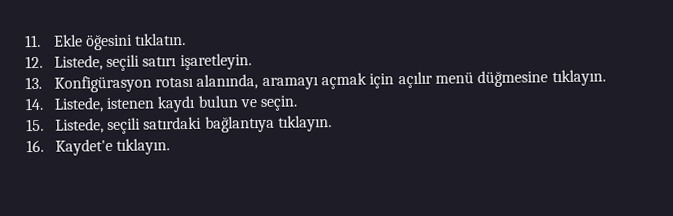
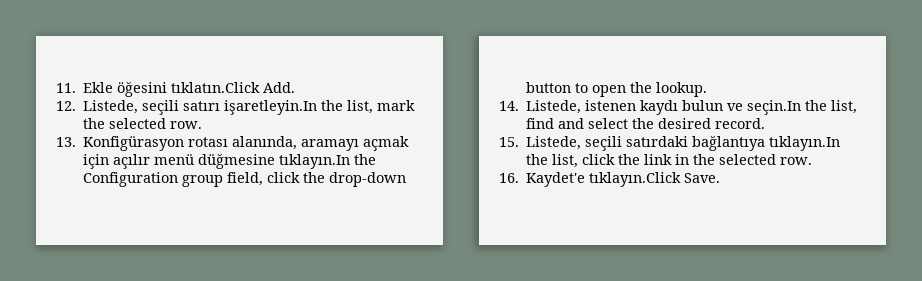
- 11. Ekle öğesini tıklatın.
+ 11. Ekle öğesini tıklatın.Click Add.
- 12. Listede, seçili satırı işaretleyin.
+ 12. Listede, seçili satırı işaretleyin.In the list, mark the selected row.
- 13. Konfigürasyon rotası alanında, aramayı açmak için açılır menü düğmesine tıklayın.
+ 13. Konfigürasyon rotası alanında, aramayı açmak için açılır menü düğmesine tıklayın.In the Configuration group field, click the drop-down button to open the lookup.
- 14. Listede, istenen kaydı bulun ve seçin.
+ 14. Listede, istenen kaydı bulun ve seçin.In the list, find and select the desired record.
- 15. Listede, seçili satırdaki bağlantıya tıklayın.
+ 15. Listede, seçili satırdaki bağlantıya tıklayın.In the list, click the link in the selected row.
- 16. Kaydet'e tıklayın.
+ 16. Kaydet'e tıklayın.Click Save.

